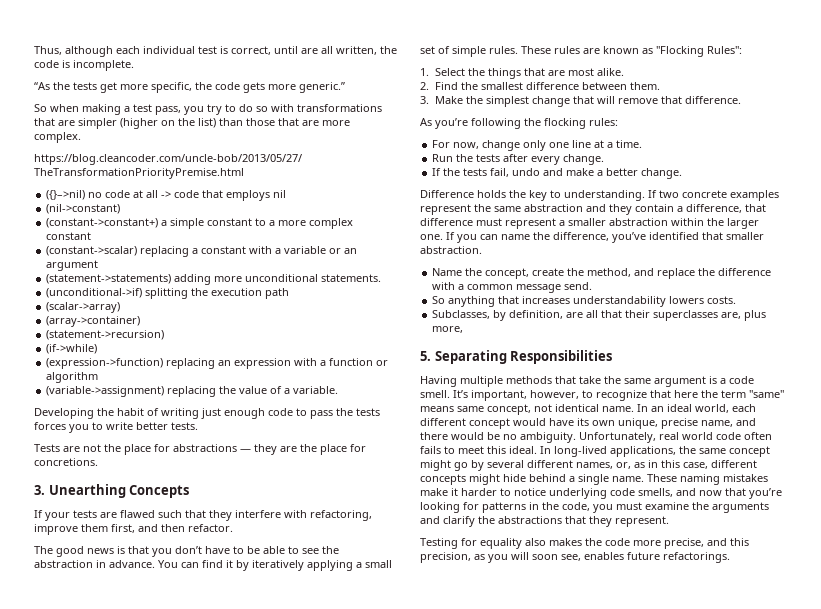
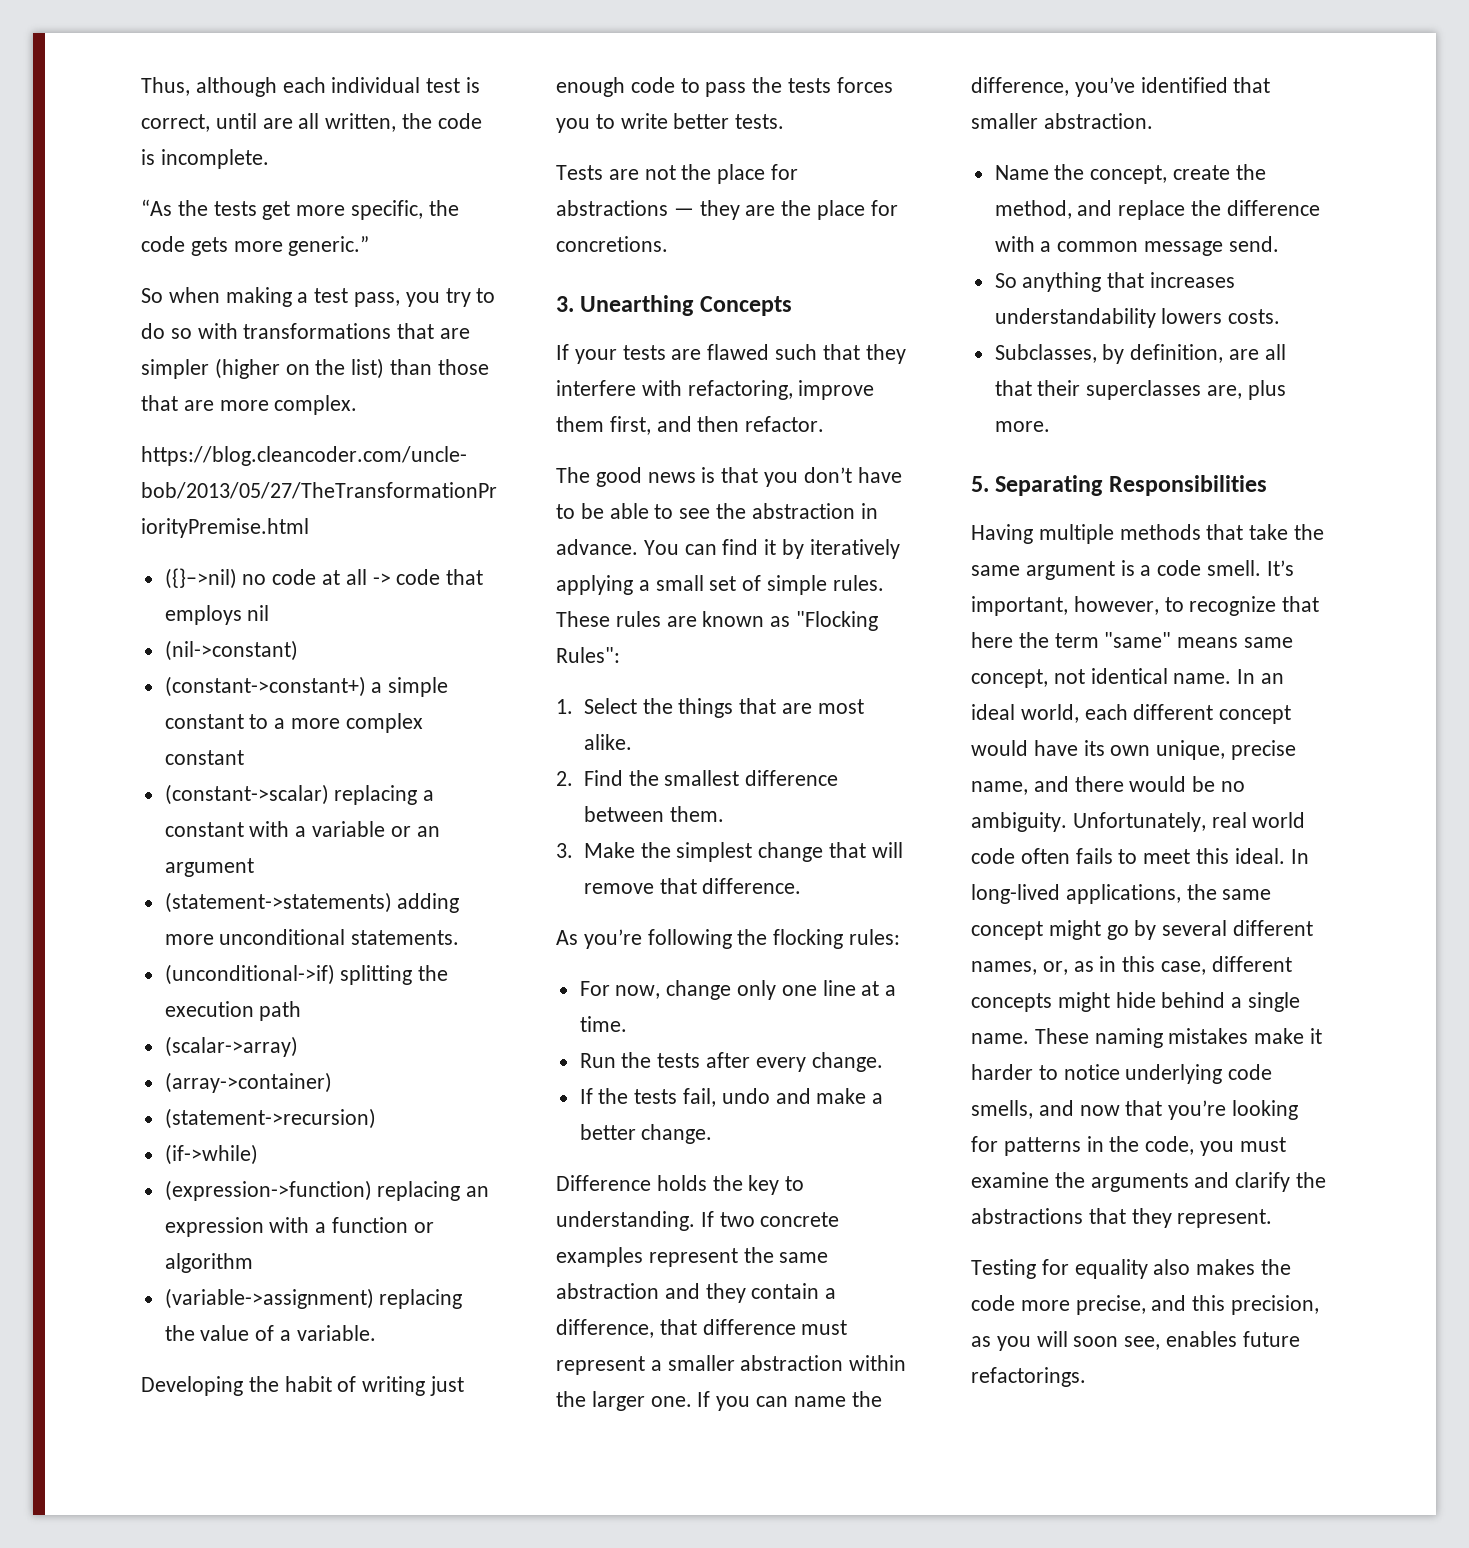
- Subclasses, by definition, are all that their superclasses are, plus more,
+ Subclasses, by definition, are all that their superclasses are, plus more.

